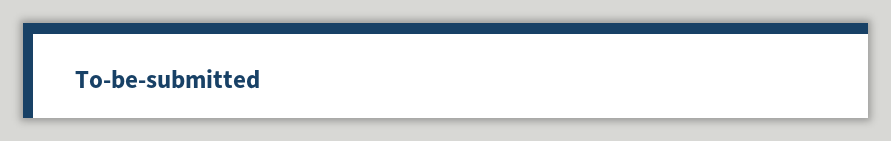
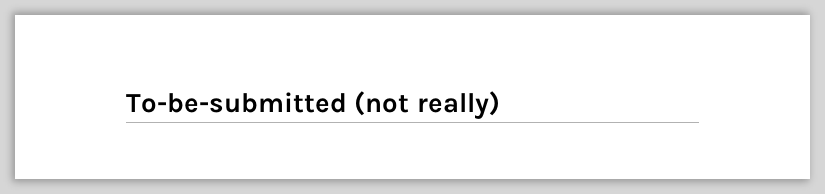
- To-be-submitted
+ To-be-submitted (not really)

